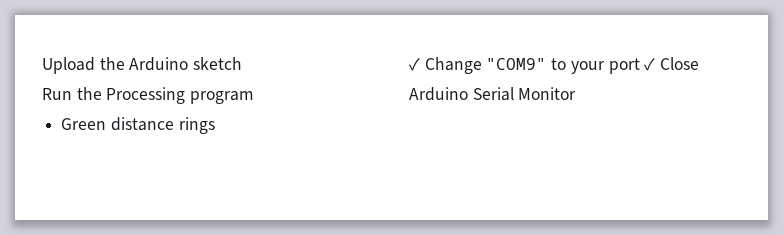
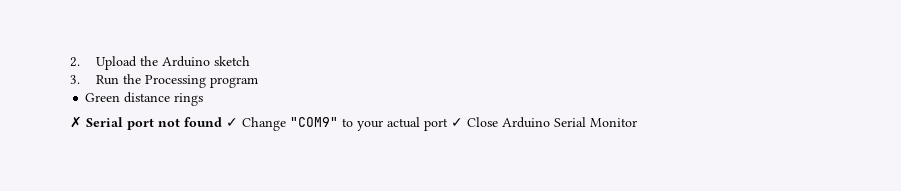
- Upload the Arduino sketch
+ 2. Upload the Arduino sketch
- Run the Processing program
+ 3. Run the Processing program
- ✓ Change "COM9" to your port ✓ Close Arduino Serial Monitor
+ ✗ Serial port not found ✓ Change "COM9" to your actual port ✓ Close Arduino Serial Monitor

